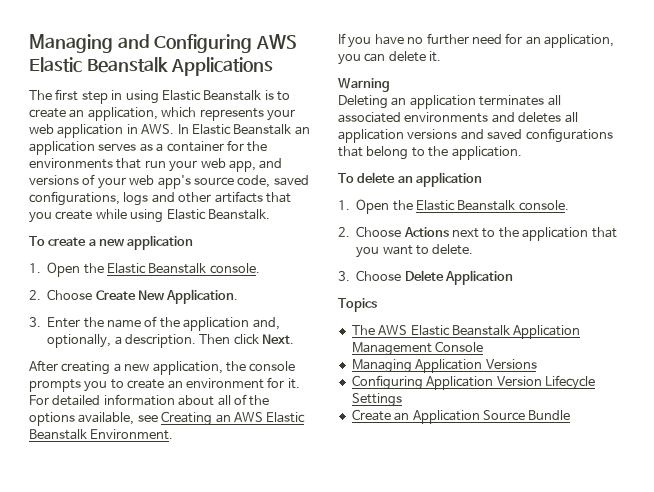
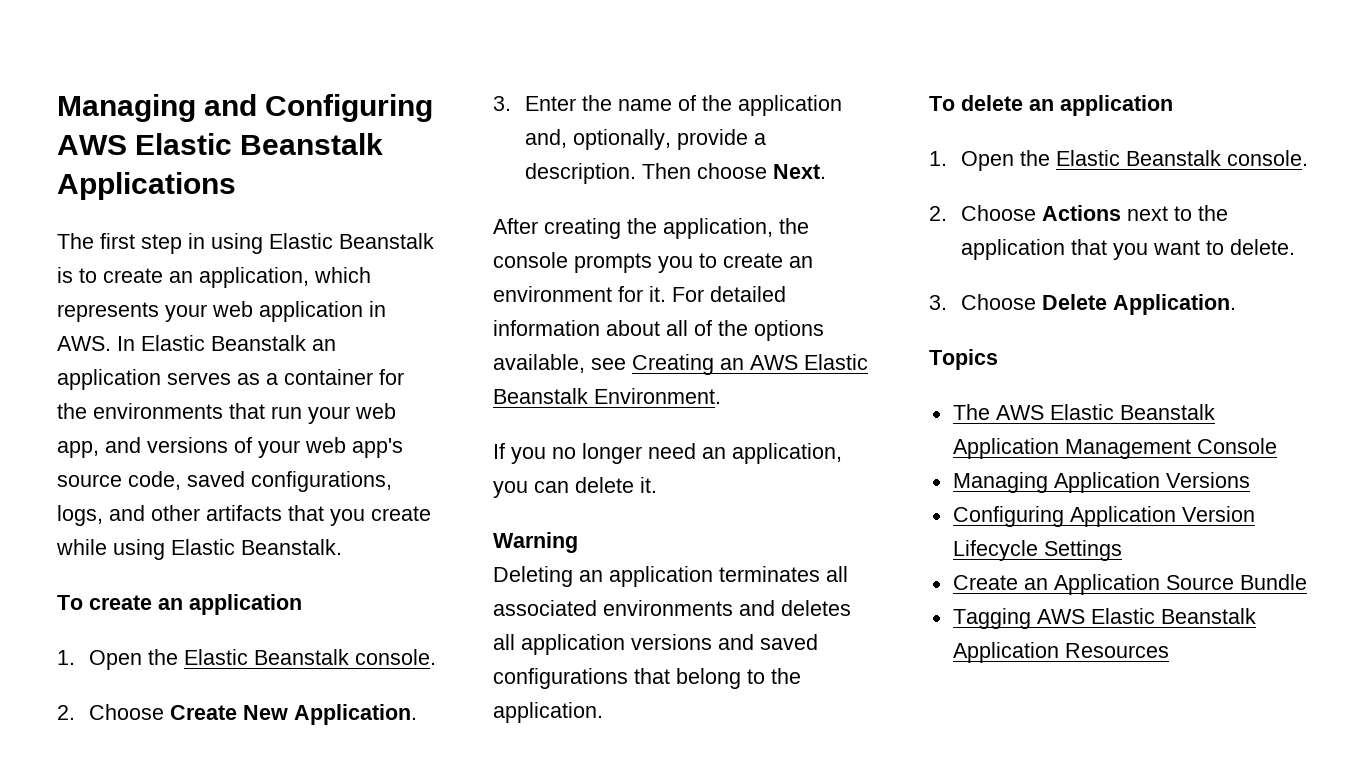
- The first step in using Elastic Beanstalk is to create an application, which represents your web application in AWS. In Elastic Beanstalk an application serves as a container for the environments that run your web app, and versions of your web app's source code, saved configurations, logs and other artifacts that you create while using Elastic Beanstalk.
+ The first step in using Elastic Beanstalk is to create an application, which represents your web application in AWS. In Elastic Beanstalk an application serves as a container for the environments that run your web app, and versions of your web app's source code, saved configurations, logs, and other artifacts that you create while using Elastic Beanstalk.
- To create a new application
+ To create an application
- 3. Enter the name of the application and, optionally, a description.
+ 3. Enter the name of the application and, optionally, provide a description.
- Then click Next.
+ Then choose Next.
- After creating a new application, the console prompts you to create an environment for it.
+ After creating the application, the console prompts you to create an environment for it.
- If you have no further need for an application, you can delete it.
+ If you no longer need an application, you can delete it.
- 3. Choose Delete Application
+ 3. Choose Delete Application.
+ Tagging AWS Elastic Beanstalk Application Resources

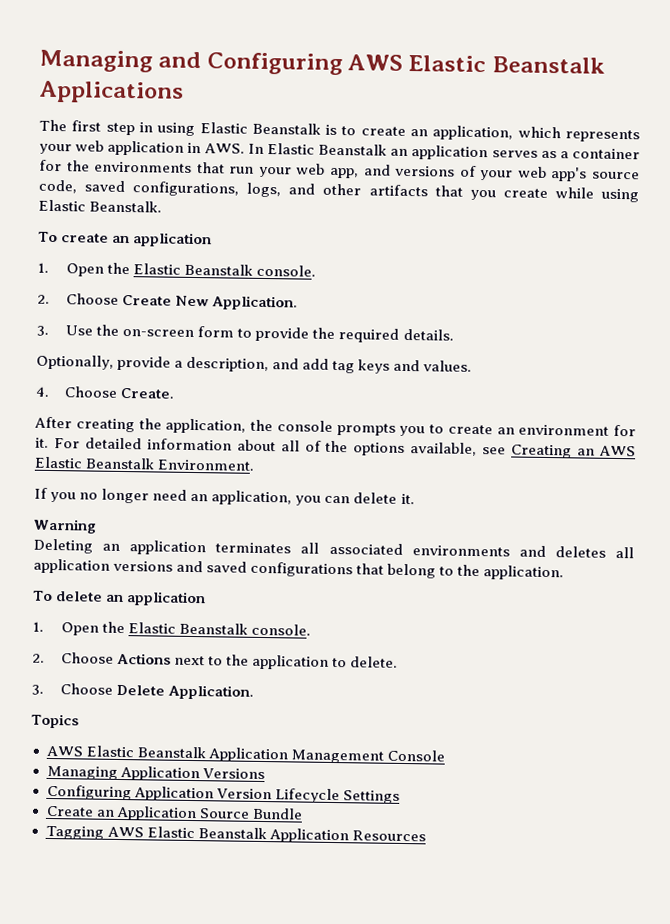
- 3. Enter the name of the application and, optionally, provide a description. Then choose Next.
+ 3. Use the on-screen form to provide the required details.
+ Optionally, provide a description, and add tag keys and values.
+ 4. Choose Create.
- 2. Choose Actions next to the application that you want to delete.
+ 2. Choose Actions next to the application to delete.
- The AWS Elastic Beanstalk Application Management Console
+ AWS Elastic Beanstalk Application Management Console

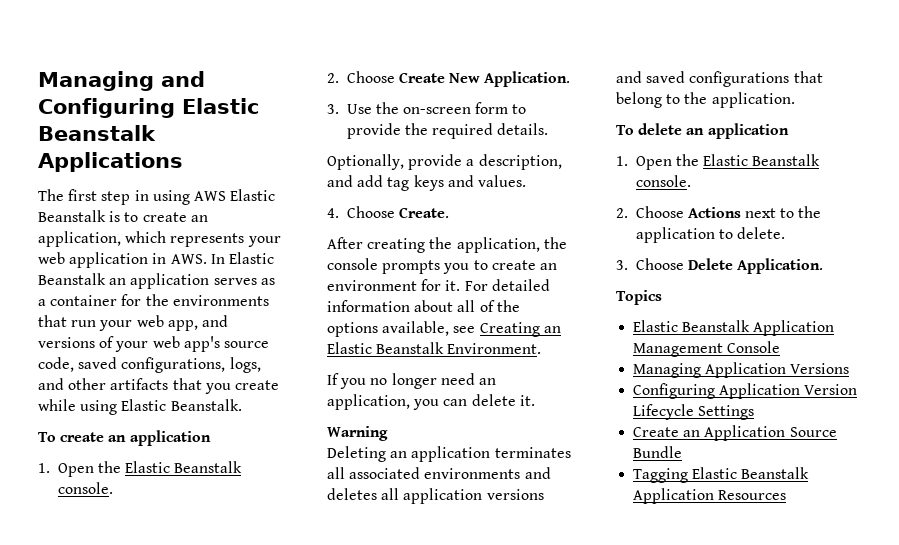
- Managing and Configuring AWS Elastic Beanstalk Applications
+ Managing and Configuring Elastic Beanstalk Applications
- The first step in using Elastic Beanstalk is to create an application, which represents your web application in AWS. In Elastic Beanstalk an application serves as a container for the environments that run your web app, and versions of your web app's source code, saved configurations, logs, and other artifacts that you create while using Elastic Beanstalk.
+ The first step in using AWS Elastic Beanstalk is to create an application, which represents your web application in AWS. In Elastic Beanstalk an application serves as a container for the environments that run your web app, and versions of your web app's source code, saved configurations, logs, and other artifacts that you create while using Elastic Beanstalk.
- For detailed information about all of the options available, see Creating an AWS Elastic Beanstalk Environment.
+ For detailed information about all of the options available, see Creating an Elastic Beanstalk Environment.
- AWS Elastic Beanstalk Application Management Console
+ Elastic Beanstalk Application Management Console
- Tagging AWS Elastic Beanstalk Application Resources
+ Tagging Elastic Beanstalk Application Resources

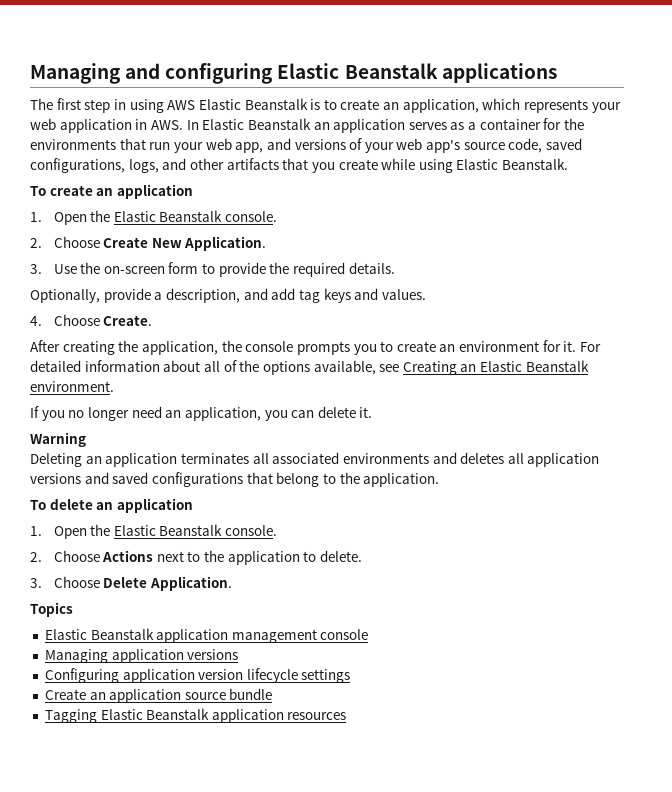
- Managing and Configuring Elastic Beanstalk Applications
+ Managing and configuring Elastic Beanstalk applications
- For detailed information about all of the options available, see Creating an Elastic Beanstalk Environment.
+ For detailed information about all of the options available, see Creating an Elastic Beanstalk environment.
- Elastic Beanstalk Application Management Console
- Managing Application Versions
- Configuring Application Version Lifecycle Settings
+ Elastic Beanstalk application management console
+ Managing application versions
+ Configuring application version lifecycle settings
- Create an Application Source Bundle
+ Create an application source bundle
- Tagging Elastic Beanstalk Application Resources
+ Tagging Elastic Beanstalk application resources

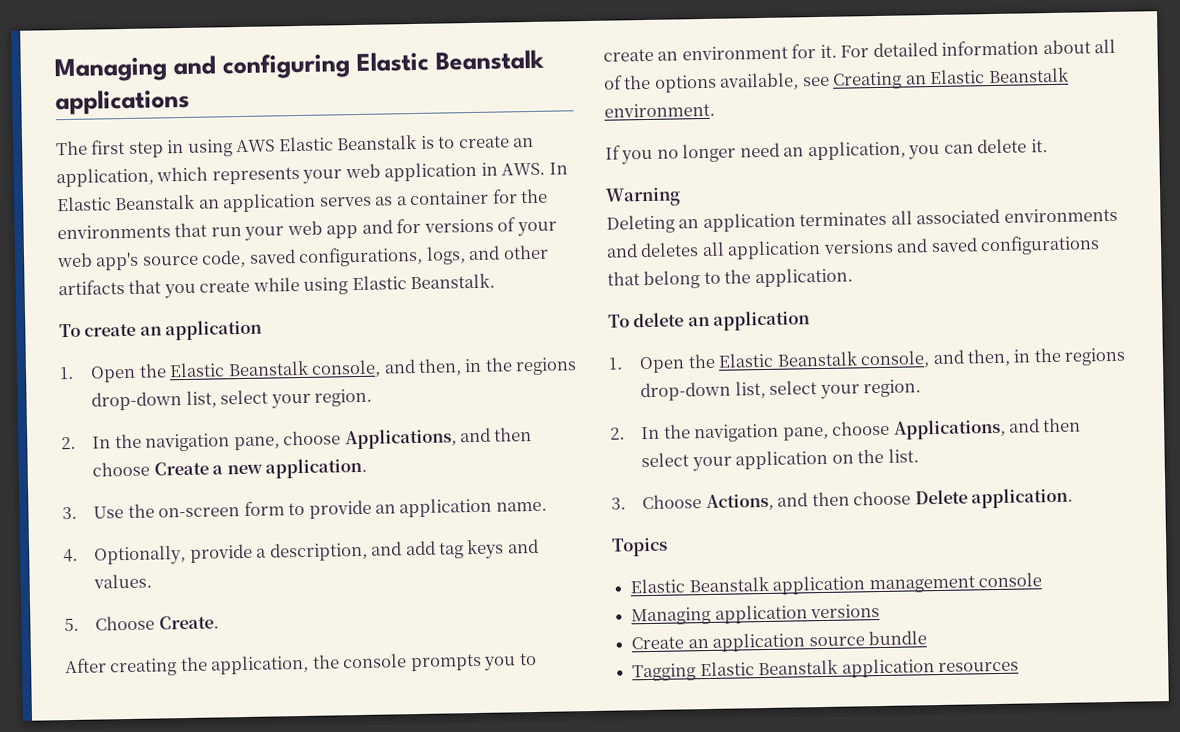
- The first step in using AWS Elastic Beanstalk is to create an application, which represents your web application in AWS. In Elastic Beanstalk an application serves as a container for the environments that run your web app, and versions of your web app's source code, saved configurations, logs, and other artifacts that you create while using Elastic Beanstalk.
+ The first step in using AWS Elastic Beanstalk is to create an application, which represents your web application in AWS. In Elastic Beanstalk an application serves as a container for the environments that run your web app and for versions of your web app's source code, saved configurations, logs, and other artifacts that you create while using Elastic Beanstalk.
  To create an application
- 1. Open the Elastic Beanstalk console.
- 2. Choose Create New Application.
+ 1. Open the Elastic Beanstalk console, and then, in the regions drop-down list, select your region.
+ 2. In the navigation pane, choose Applications, and then choose Create a new application.
- 3. Use the on-screen form to provide the required details.
- Optionally, provide a description, and add tag keys and values.
+ 3. Use the on-screen form to provide an application name.
+ 4. Optionally, provide a description, and add tag keys and values.
- 4. Choose Create.
+ 5. Choose Create.
  To delete an application
- 1. Open the Elastic Beanstalk console.
- 2. Choose Actions next to the application to delete.
- 3. Choose Delete Application.
+ 1. Open the Elastic Beanstalk console, and then, in the regions drop-down list, select your region.
+ 2. In the navigation pane, choose Applications, and then select your application on the list.
+ 3. Choose Actions, and then choose Delete application.
- Configuring application version lifecycle settings

